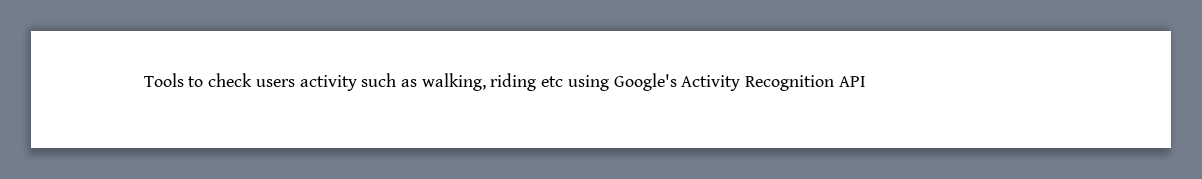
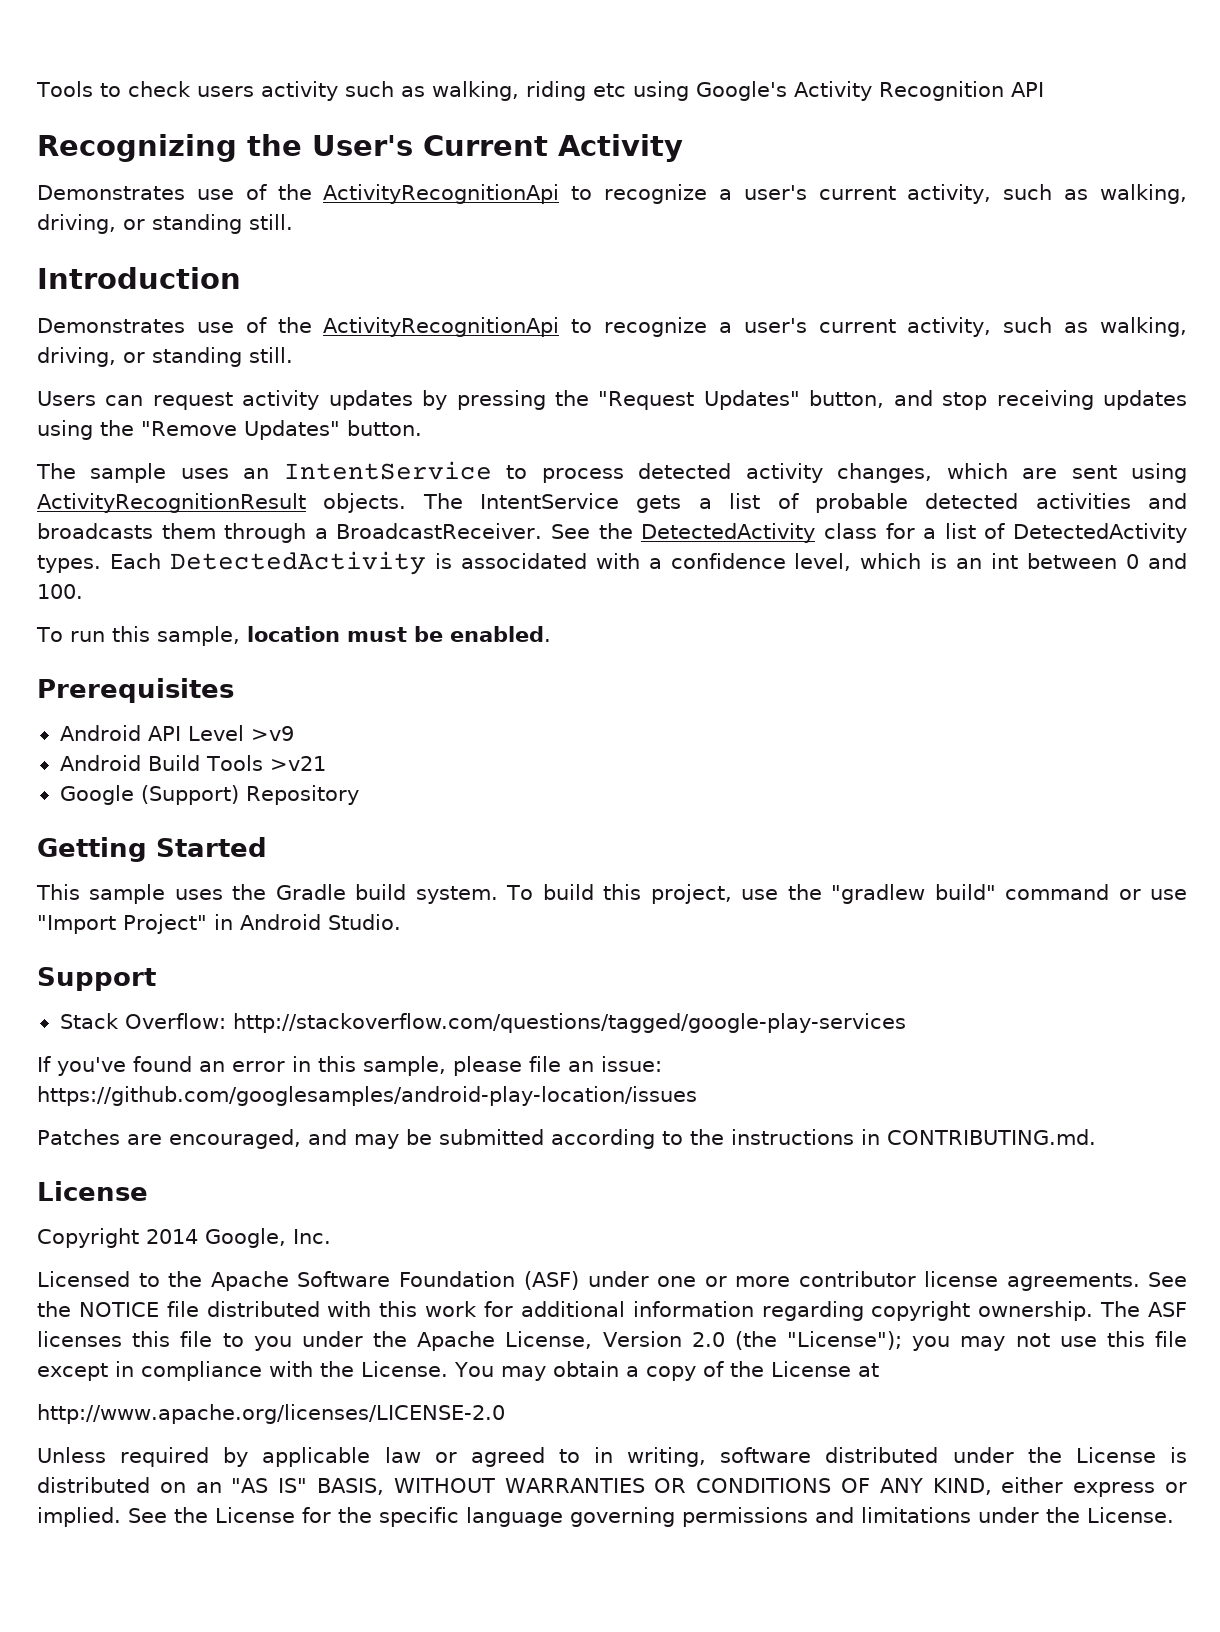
+ Recognizing the User's Current Activity
+ Demonstrates use of the ActivityRecognitionApi to recognize a user's current activity, such as walking, driving, or standing still.
+ Introduction
+ Demonstrates use of the ActivityRecognitionApi to recognize a user's current activity, such as walking, driving, or standing still.
+ Users can request activity updates by pressing the "Request Updates" button, and stop receiving updates using the "Remove Updates" button.
+ The sample uses an IntentService to process detected activity changes, which are sent using ActivityRecognitionResult objects. The IntentService gets a list of probable detected activities and broadcasts them through a BroadcastReceiver. See the DetectedActivity class for a list of DetectedActivity types. Each DetectedActivity is associdated with a confidence level, which is an int between 0 and 100.
+ To run this sample, location must be enabled.
+ Prerequisites
+ Android API Level >v9
+ Android Build Tools >v21
+ Google (Support) Repository
+ Getting Started
+ This sample uses the Gradle build system. To build this project, use the "gradlew build" command or use "Import Project" in Android Studio.
+ Support
+ Stack Overflow: http://stackoverflow.com/questions/tagged/google-play-services
+ If you've found an error in this sample, please file an issue: https://github.com/googlesamples/android-play-location/issues
+ Patches are encouraged, and may be submitted according to the instructions in CONTRIBUTING.md.
+ License
+ Copyright 2014 Google, Inc.
+ Licensed to the Apache Software Foundation (ASF) under one or more contributor license agreements. See the NOTICE file distributed with this work for additional information regarding copyright ownership. The ASF licenses this file to you under the Apache License, Version 2.0 (the "License"); you may not use this file except in compliance with the License. You may obtain a copy of the License at
+ http://www.apache.org/licenses/LICENSE-2.0
+ Unless required by applicable law or agreed to in writing, software distributed under the License is distributed on an "AS IS" BASIS, WITHOUT WARRANTIES OR CONDITIONS OF ANY KIND, either express or implied. See the License for the specific language governing permissions and limitations under the License.

